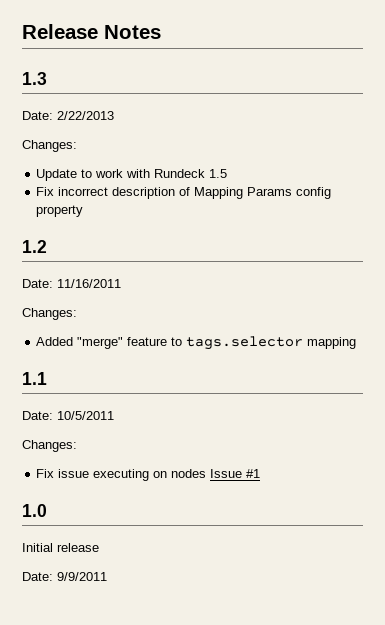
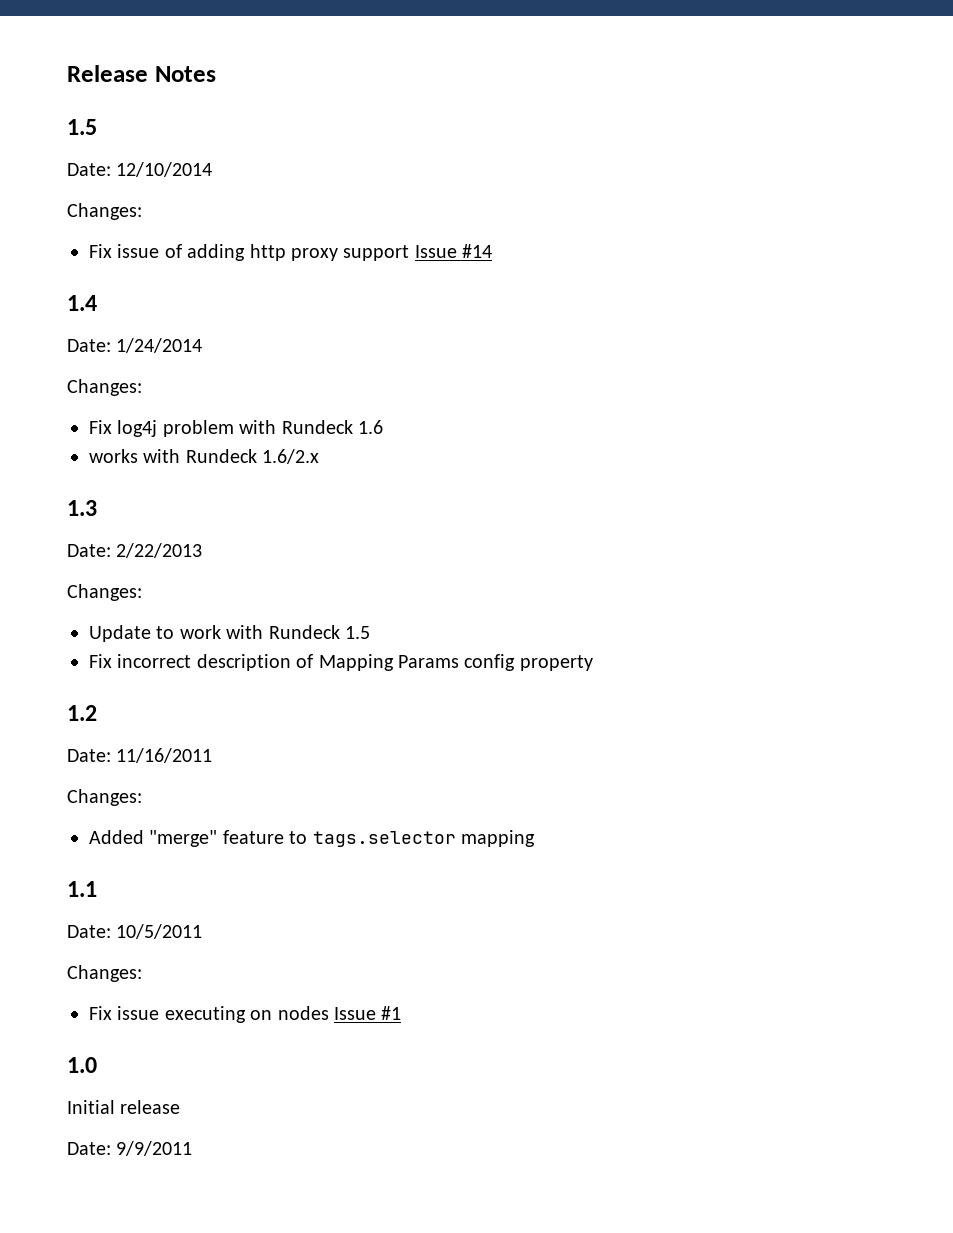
  Release Notes
+ 1.5
+ Date: 12/10/2014
+ Changes:
+ Fix issue of adding http proxy support Issue #14
+ 1.4
+ Date: 1/24/2014
+ Changes:
+ Fix log4j problem with Rundeck 1.6
+ works with Rundeck 1.6/2.x

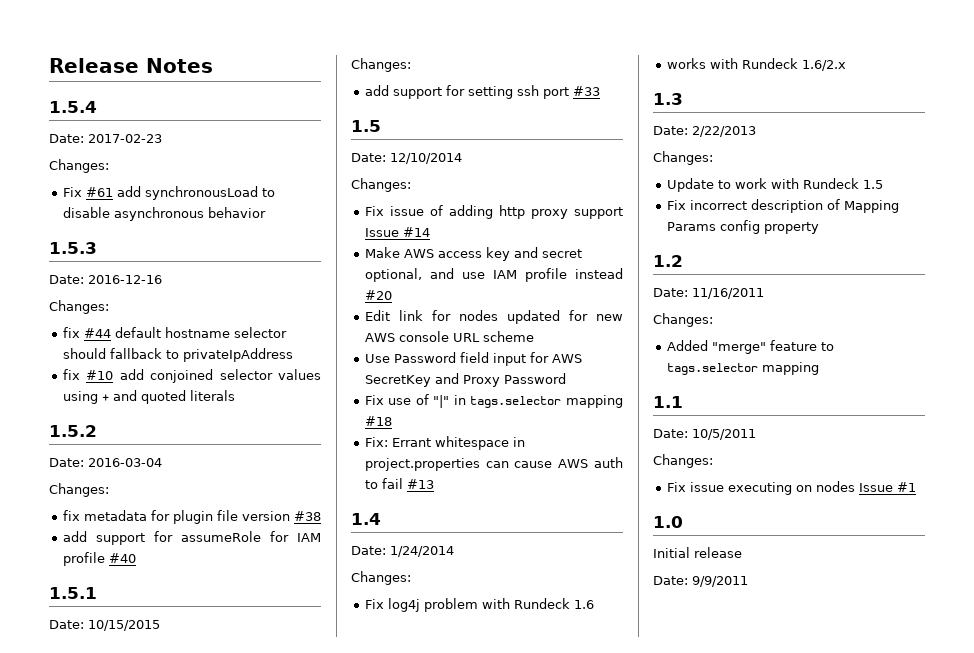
+ 1.5.4
+ Date: 2017-02-23
+ Changes:
+ Fix #61 add synchronousLoad to disable asynchronous behavior
+ 1.5.3
+ Date: 2016-12-16
+ Changes:
+ fix #44 default hostname selector should fallback to privateIpAddress
+ fix #10 add conjoined selector values using + and quoted literals
+ 1.5.2
+ Date: 2016-03-04
+ Changes:
+ fix metadata for plugin file version #38
+ add support for assumeRole for IAM profile #40
+ 1.5.1
+ Date: 10/15/2015
+ Changes:
+ add support for setting ssh port #33
+ Make AWS access key and secret optional, and use IAM profile instead #20
+ Edit link for nodes updated for new AWS console URL scheme
+ Use Password field input for AWS SecretKey and Proxy Password
+ Fix use of "|" in tags.selector mapping #18
+ Fix: Errant whitespace in project.properties can cause AWS auth to fail #13

